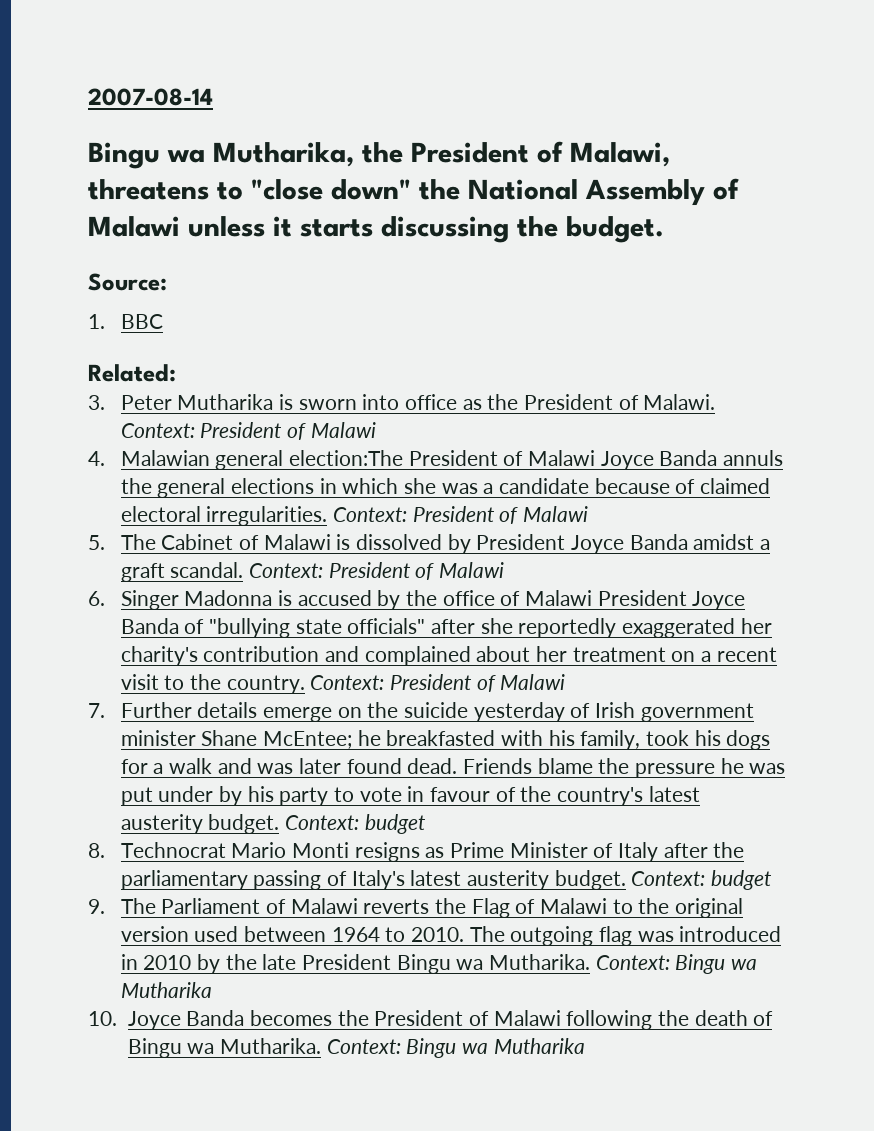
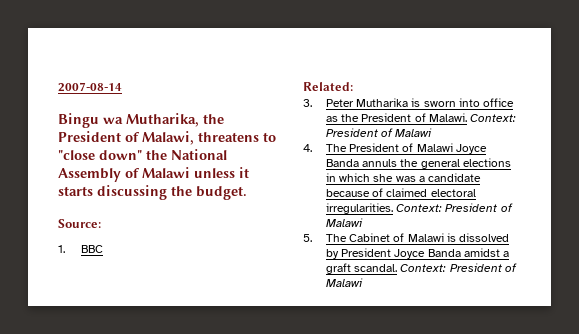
- 4. Malawian general election:The President of Malawi Joyce Banda annuls the general elections in which she was a candidate because of claimed electoral irregularities.
+ 4. The President of Malawi Joyce Banda annuls the general elections in which she was a candidate because of claimed electoral irregularities.
- 6. Singer Madonna is accused by the office of Malawi President Joyce Banda of "bullying state officials" after she reportedly exaggerated her charity's contribution and complained about her treatment on a recent visit to the country. Context: President of Malawi
- 7. Further details emerge on the suicide yesterday of Irish government minister Shane McEntee; he breakfasted with his family, took his dogs for a walk and was later found dead. Friends blame the pressure he was put under by his party to vote in favour of the country's latest austerity budget. Context: budget
- 8. Technocrat Mario Monti resigns as Prime Minister of Italy after the parliamentary passing of Italy's latest austerity budget. Context: budget
- 9. The Parliament of Malawi reverts the Flag of Malawi to the original version used between 1964 to 2010. The outgoing flag was introduced in 2010 by the late President Bingu wa Mutharika. Context: Bingu wa Mutharika
- 10. Joyce Banda becomes the President of Malawi following the death of Bingu wa Mutharika. Context: Bingu wa Mutharika

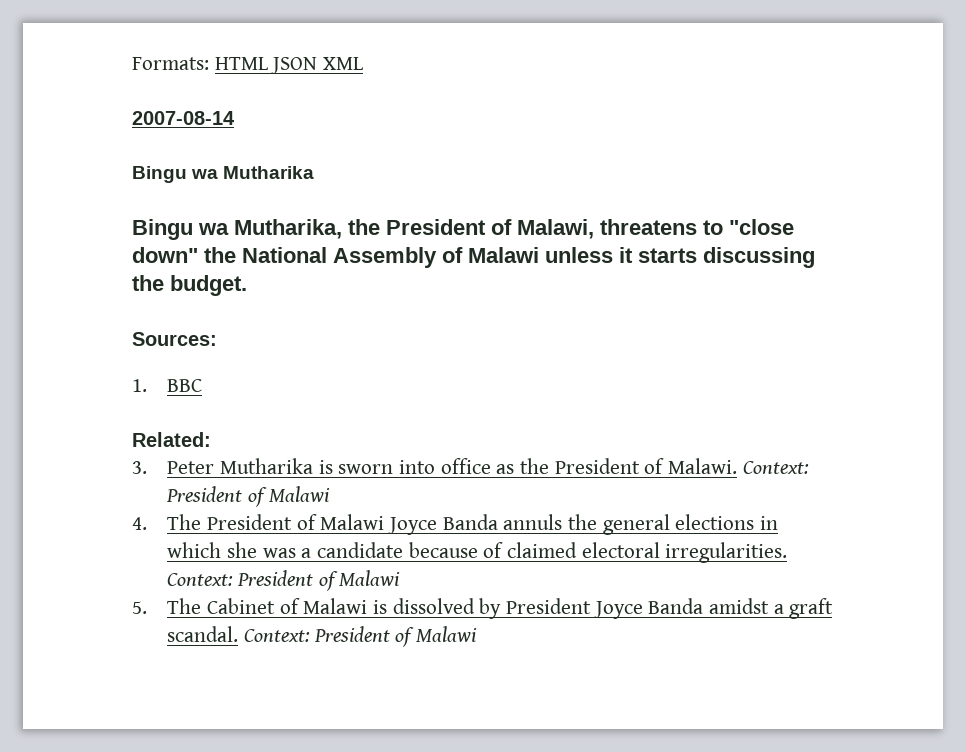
+ Formats: HTML JSON XML
  2007-08-14
+ Bingu wa Mutharika
- Source:
+ Sources:

